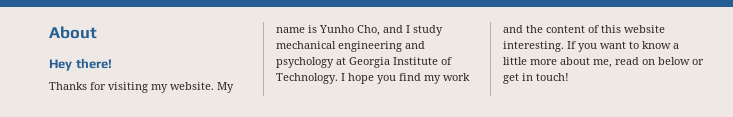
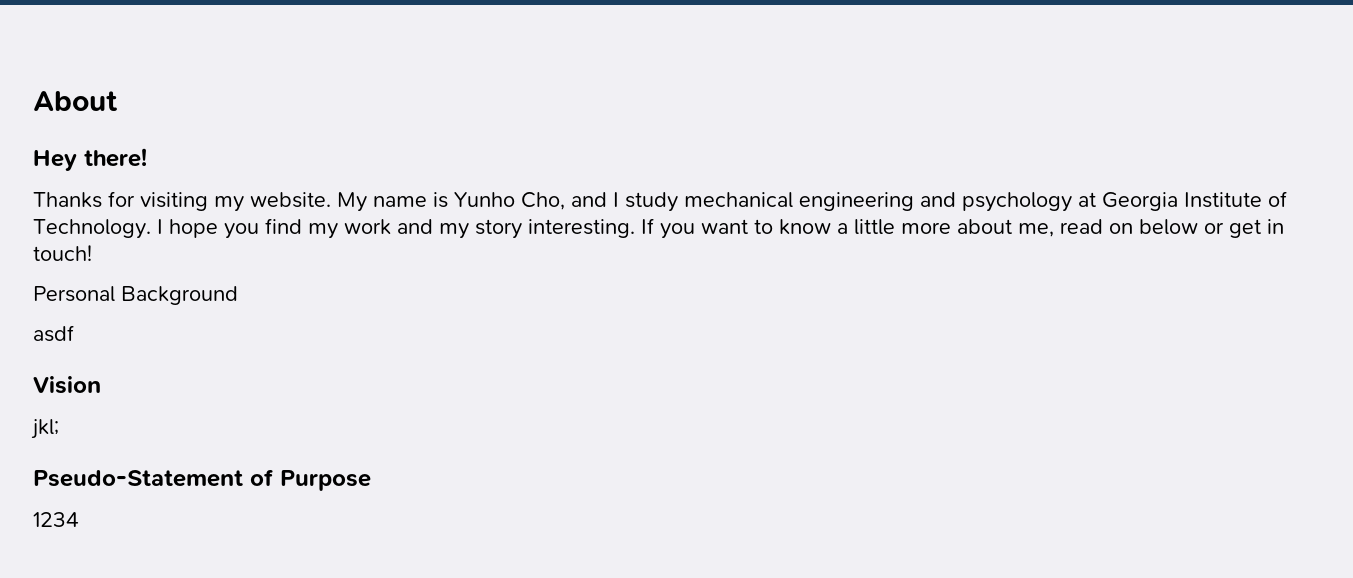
- I hope you find my work and the content of this website interesting.
+ I hope you find my work and my story interesting.
+ Personal Background
+ asdf
+ Vision
+ jkl;
+ Pseudo-Statement of Purpose
+ 1234

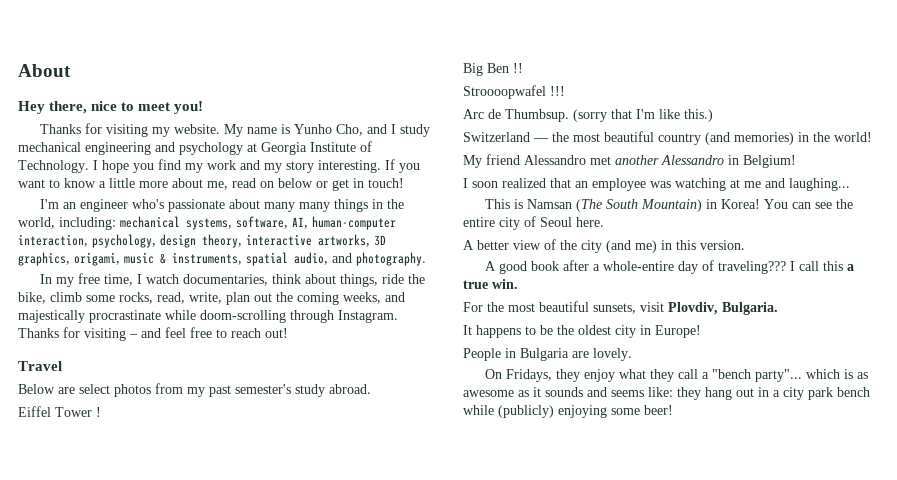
- Hey there!
+ Hey there, nice to meet you!
- Personal Background
- asdf
- Vision
- jkl;
- Pseudo-Statement of Purpose
- 1234
+ I'm an engineer who's passionate about many many things in the world, including: mechanical systems, software, AI, human-computer interaction, psychology, design theory, interactive artworks, 3D graphics, origami, music & instruments, spatial audio, and photography.
+ In my free time, I watch documentaries, think about things, ride the bike, climb some rocks, read, write, plan out the coming weeks, and majestically procrastinate while doom-scrolling through Instagram. Thanks for visiting – and feel free to reach out!
+ Travel
+ Below are select photos from my past semester's study abroad.
+ Eiffel Tower !
+ Big Ben !!
+ Stroooopwafel !!!
+ Arc de Thumbsup. (sorry that I'm like this.)
+ Switzerland — the most beautiful country (and memories) in the world!
+ My friend Alessandro met another Alessandro in Belgium!
+ I soon realized that an employee was watching at me and laughing...
+ This is Namsan (The South Mountain) in Korea! You can see the entire city of Seoul here.
+ A better view of the city (and me) in this version.
+ A good book after a whole-entire day of traveling??? I call this a true win.
+ For the most beautiful sunsets, visit Plovdiv, Bulgaria.
+ It happens to be the oldest city in Europe!
+ People in Bulgaria are lovely.
+ On Fridays, they enjoy what they call a "bench party"... which is as awesome as it sounds and seems like: they hang out in a city park bench while (publicly) enjoying some beer!

